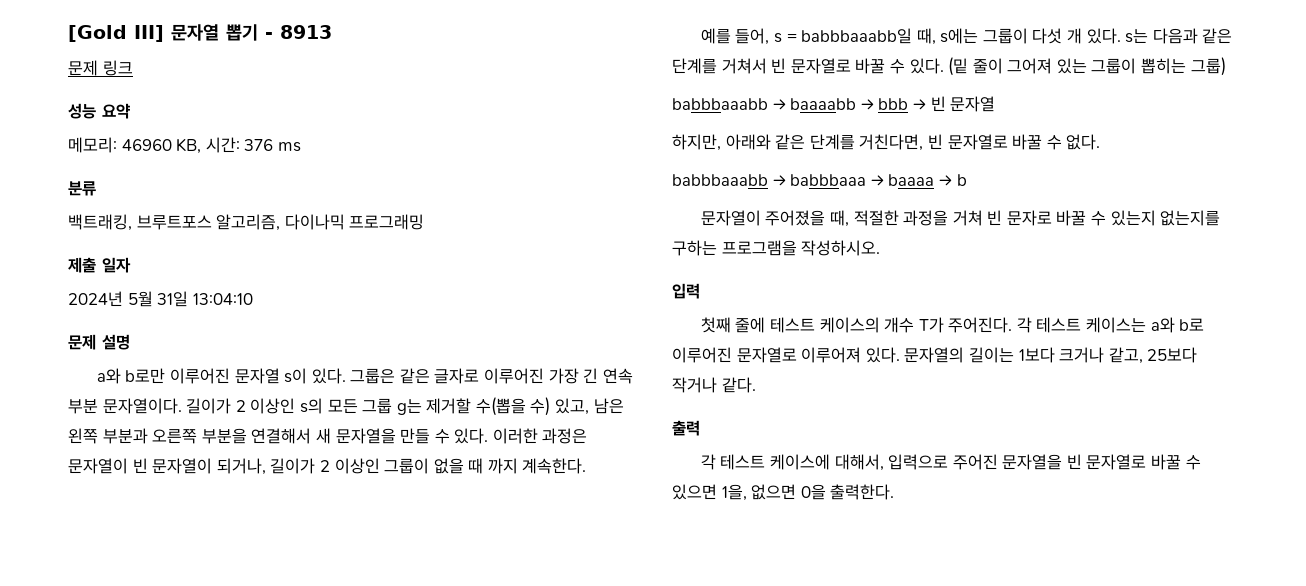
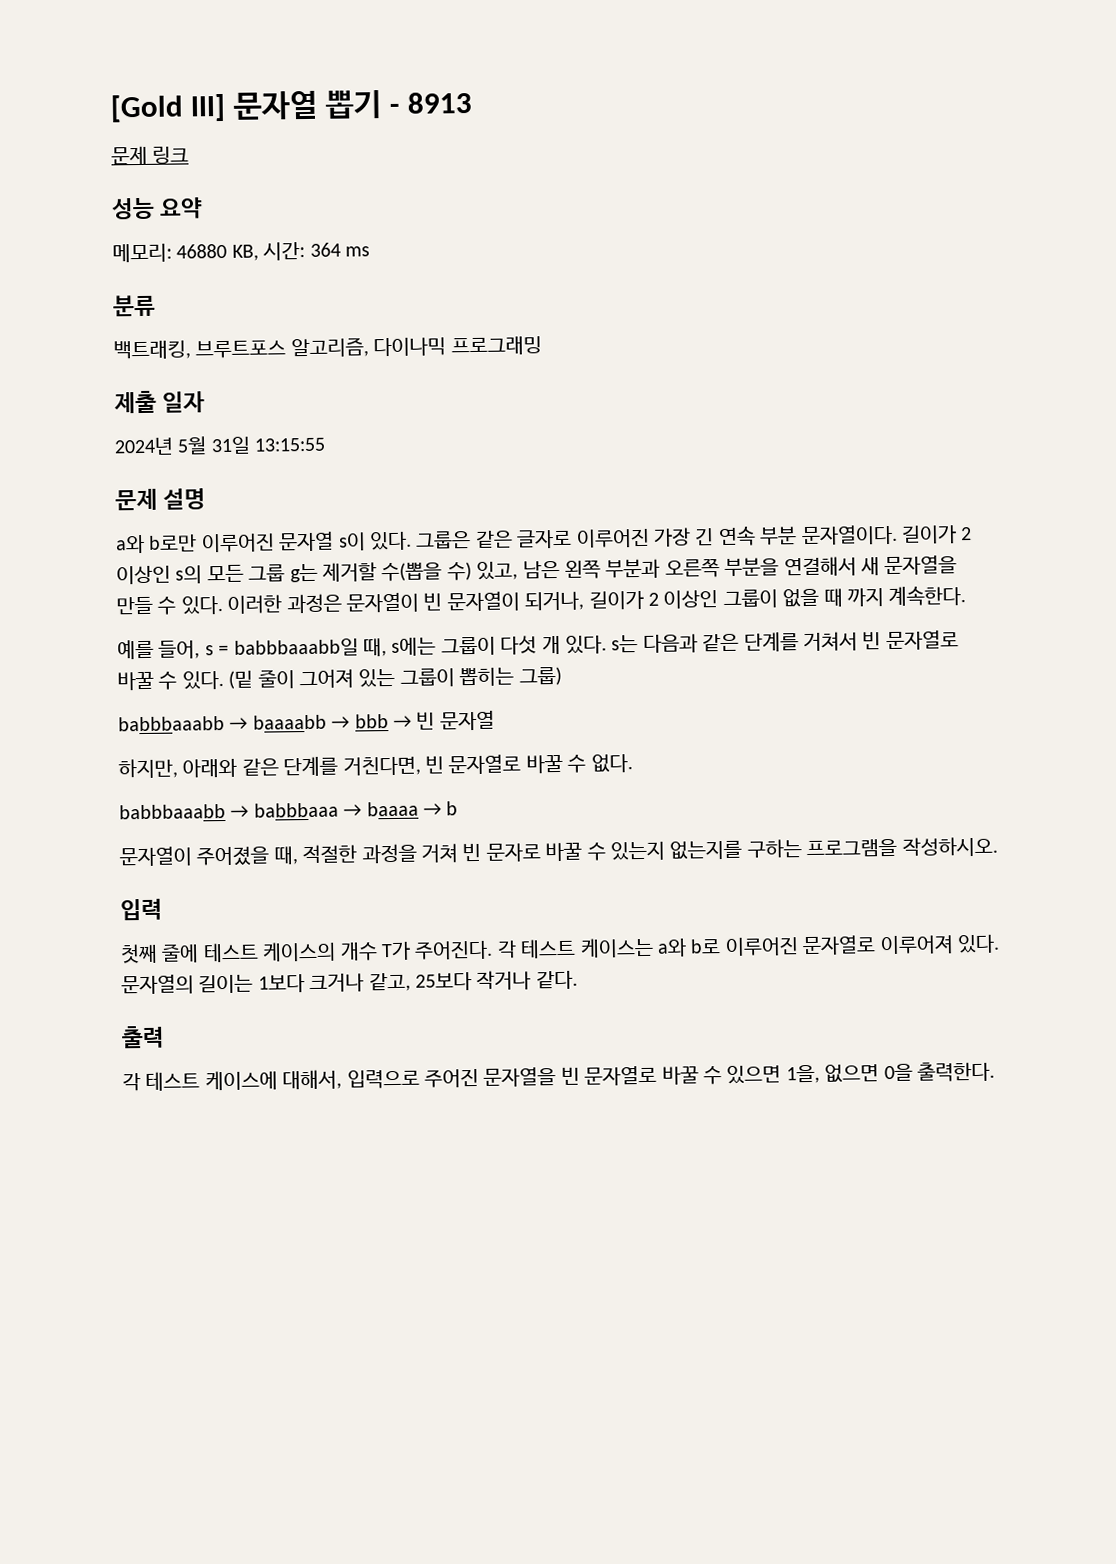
- 메모리: 46960 KB, 시간: 376 ms
+ 메모리: 46880 KB, 시간: 364 ms
- 2024년 5월 31일 13:04:10
+ 2024년 5월 31일 13:15:55

